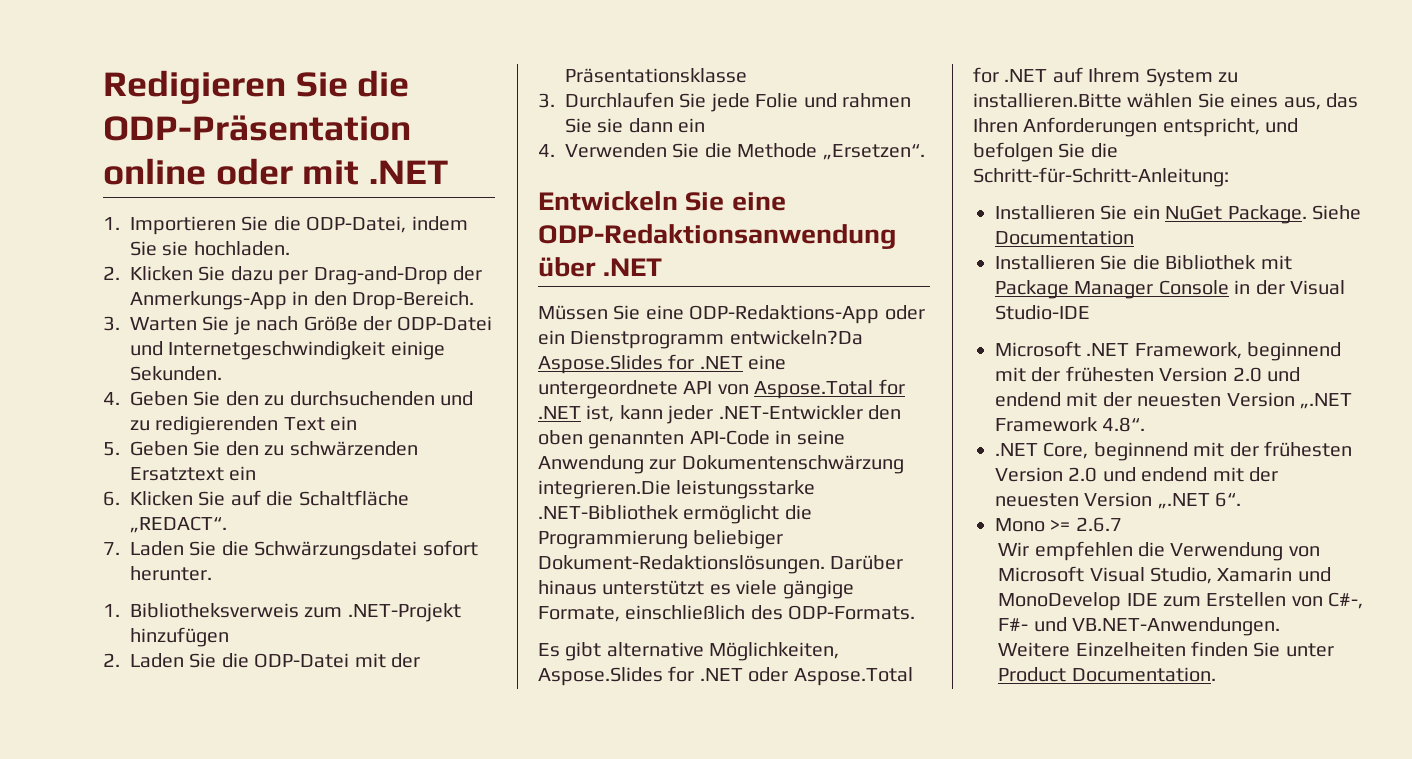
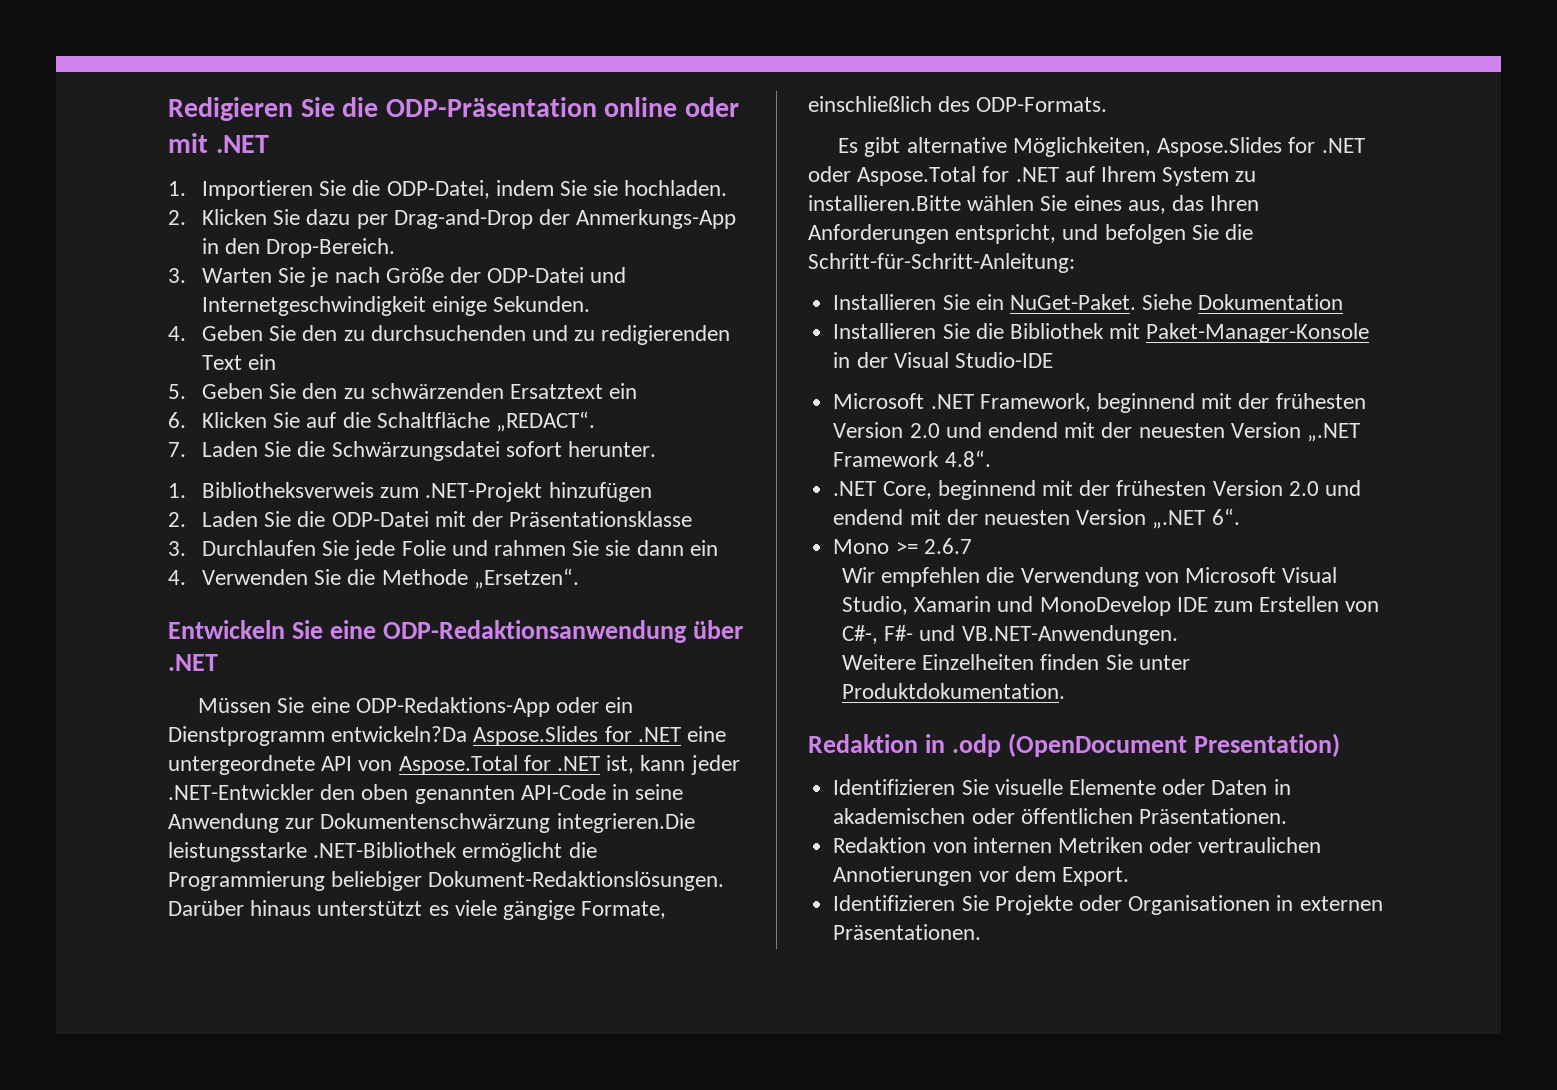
- Installieren Sie ein NuGet Package. Siehe Documentation
+ Installieren Sie ein NuGet-Paket. Siehe Dokumentation
- Installieren Sie die Bibliothek mit Package Manager Console in der Visual Studio-IDE
+ Installieren Sie die Bibliothek mit Paket-Manager-Konsole in der Visual Studio-IDE
- Weitere Einzelheiten finden Sie unter Product Documentation.
+ Weitere Einzelheiten finden Sie unter Produktdokumentation.
+ Redaktion in .odp (OpenDocument Presentation)
+ Identifizieren Sie visuelle Elemente oder Daten in akademischen oder öffentlichen Präsentationen.
+ Redaktion von internen Metriken oder vertraulichen Annotierungen vor dem Export.
+ Identifizieren Sie Projekte oder Organisationen in externen Präsentationen.

